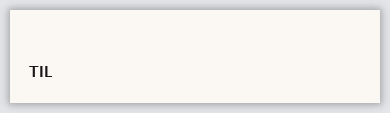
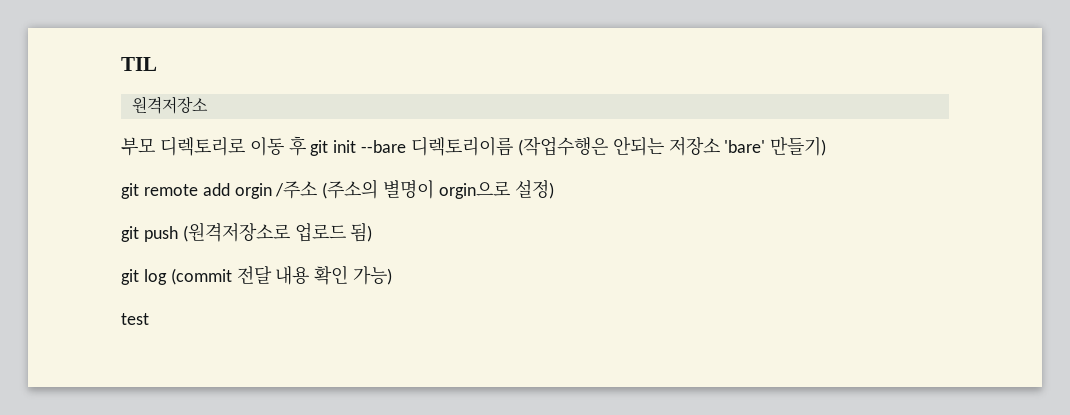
+ 원격저장소
+ 부모 디렉토리로 이동 후 git init --bare 디렉토리이름 (작업수행은 안되는 저장소 'bare' 만들기)
+ git remote add orgin /주소 (주소의 별명이 orgin으로 설정)
+ git push (원격저장소로 업로드 됨)
+ git log (commit 전달 내용 확인 가능)
+ test

